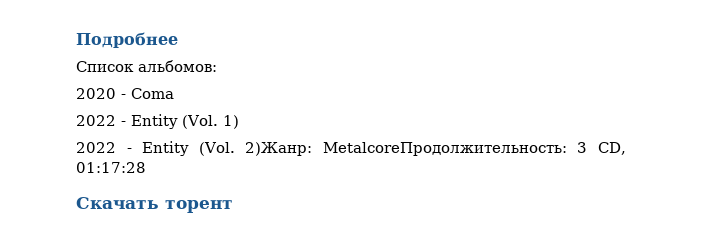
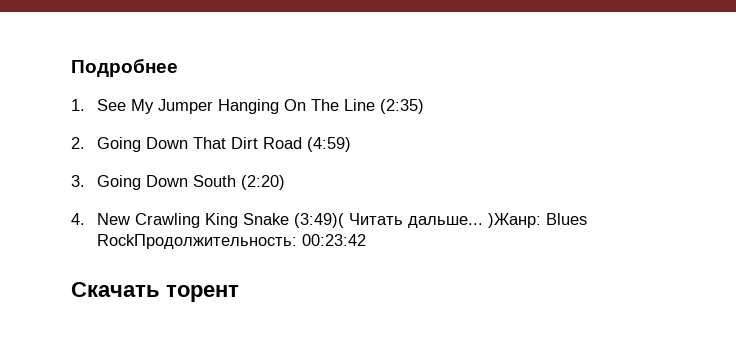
- Список альбомов:
- 2020 - Coma
- 2022 - Entity (Vol. 1)
- 2022 - Entity (Vol. 2)Жанр: MetalcoreПродолжительность: 3 CD, 01:17:28
+ 1. See My Jumper Hanging On The Line (2:35)
+ 2. Going Down That Dirt Road (4:59)
+ 3. Going Down South (2:20)
+ 4. New Crawling King Snake (3:49)( Читать дальше... )Жанр: Blues RockПродолжительность: 00:23:42

